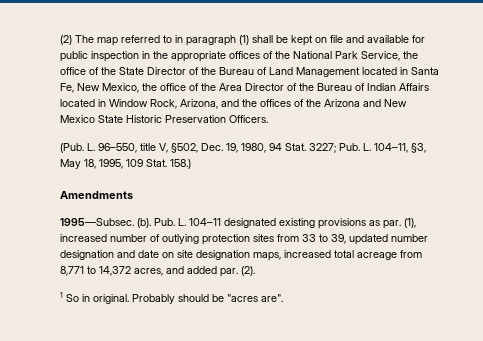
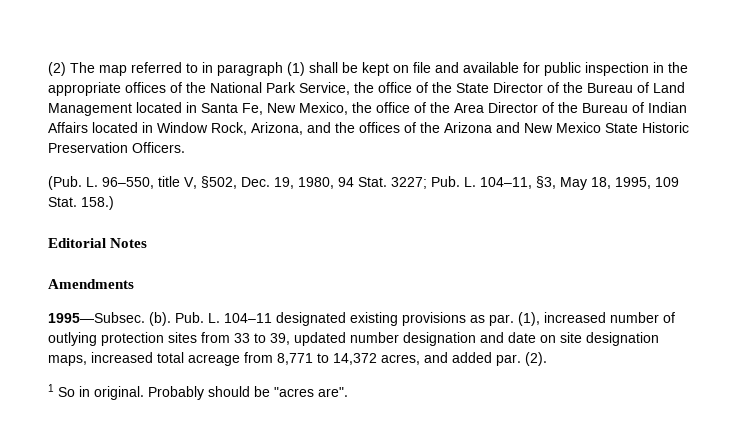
+ Editorial Notes

